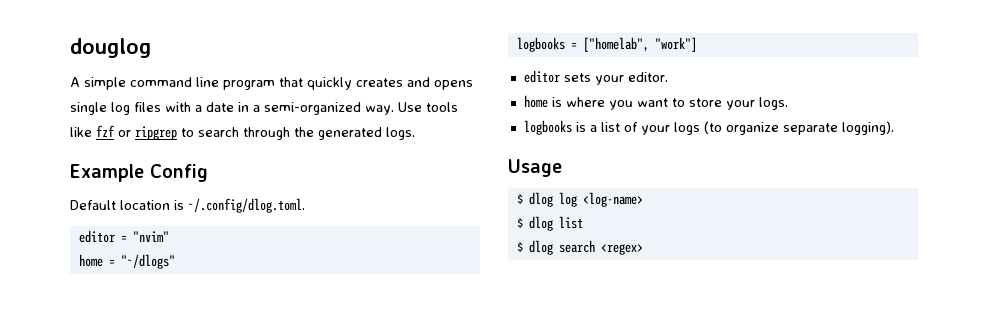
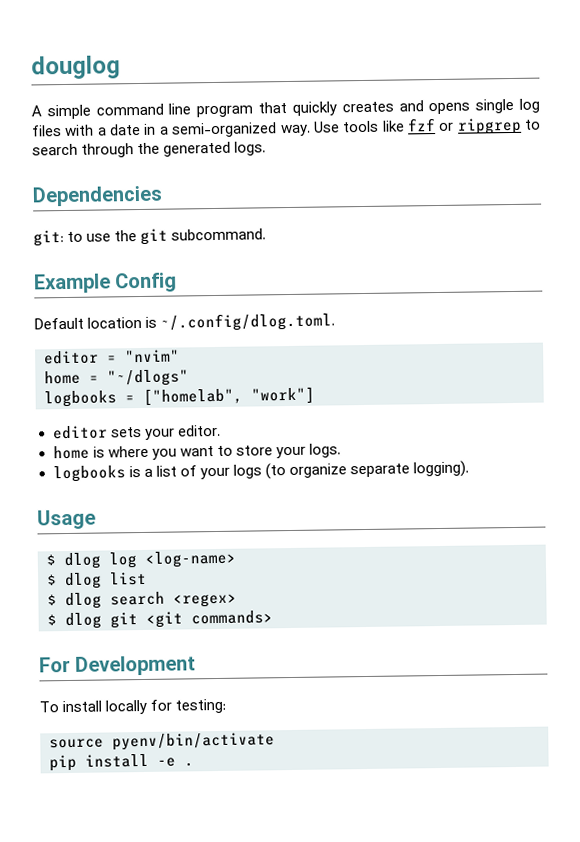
+ Dependencies
+ git: to use the git subcommand.
+ $ dlog git <git commands>
+ For Development
+ To install locally for testing:
+ source pyenv/bin/activate
+ pip install -e .

